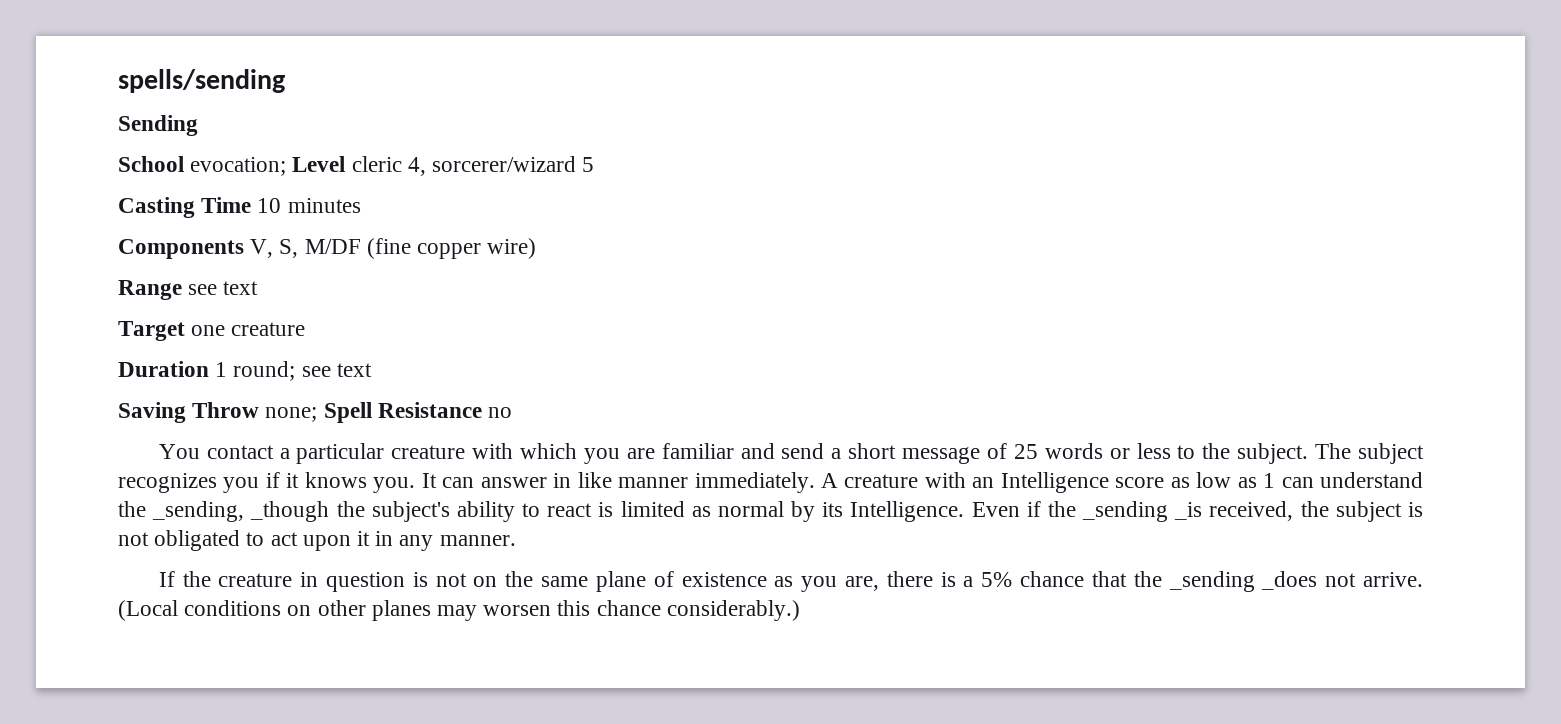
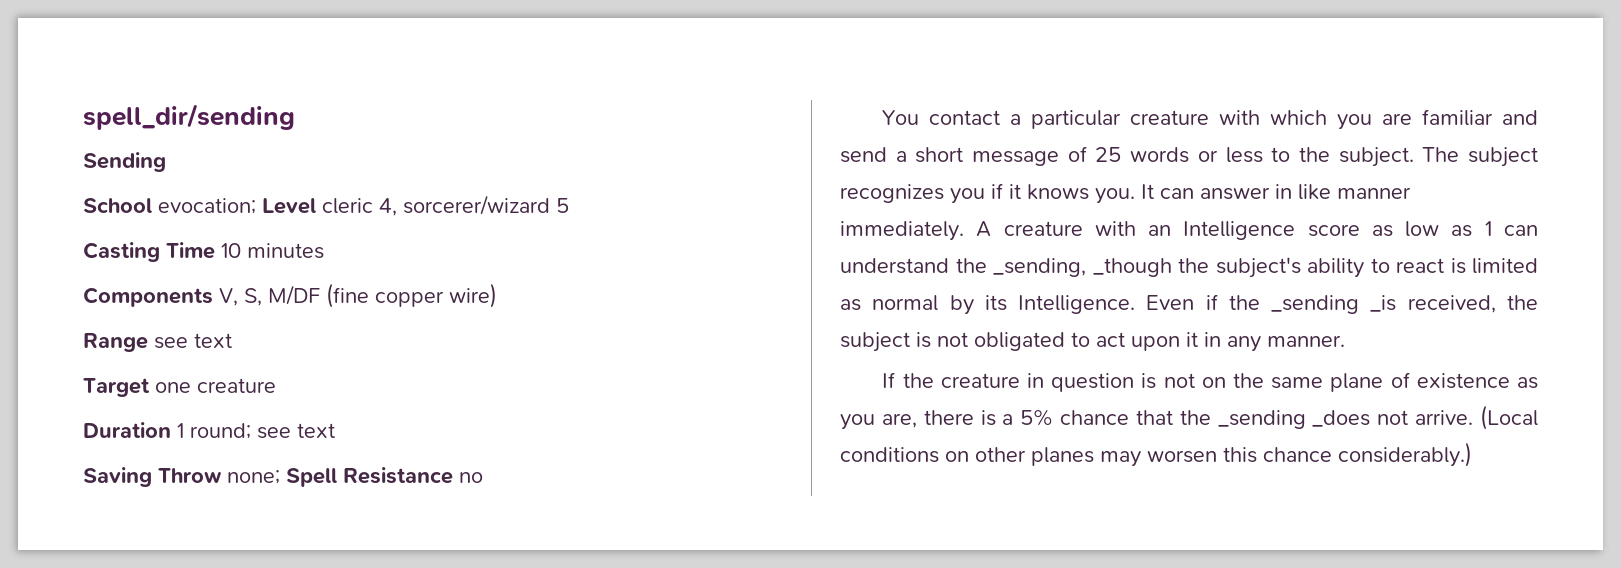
- spells/sending
+ spell_dir/sending

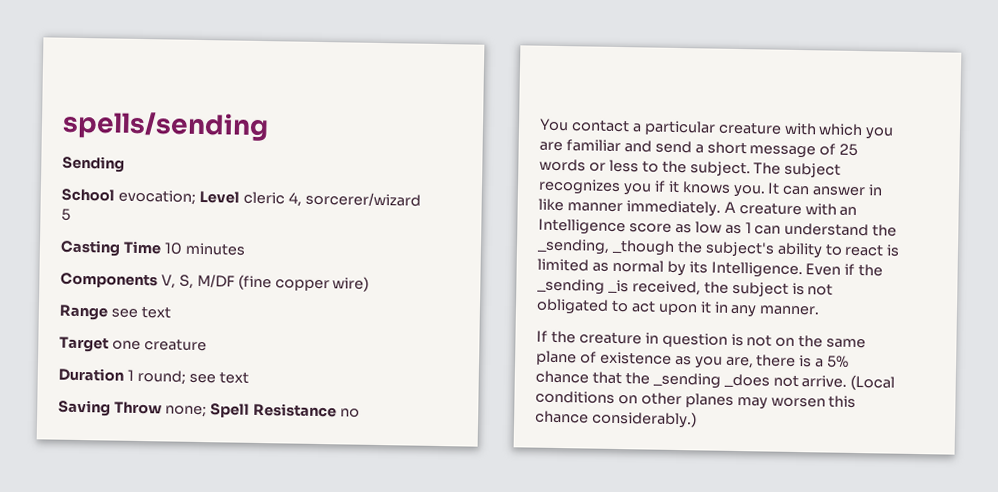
- spell_dir/sending
+ spells/sending

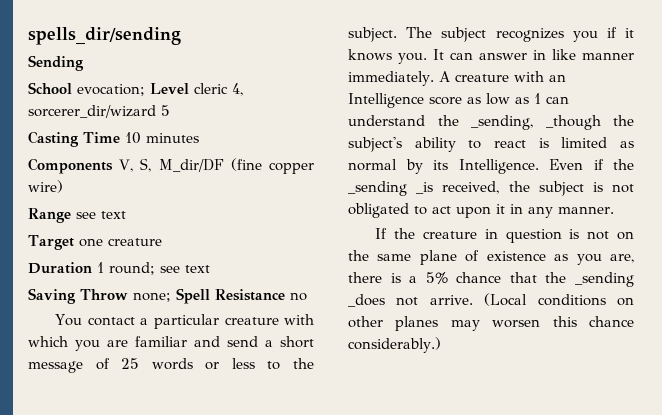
- spells/sending
+ spells_dir/sending
- School evocation; Level cleric 4, sorcerer/wizard 5
+ School evocation; Level cleric 4, sorcerer_dir/wizard 5
- Components V, S, M/DF (fine copper wire)
+ Components V, S, M_dir/DF (fine copper wire)

